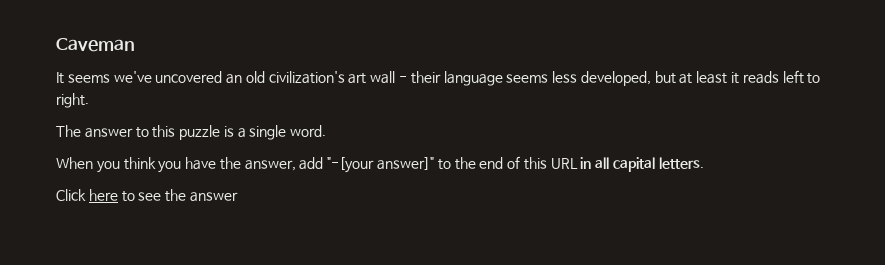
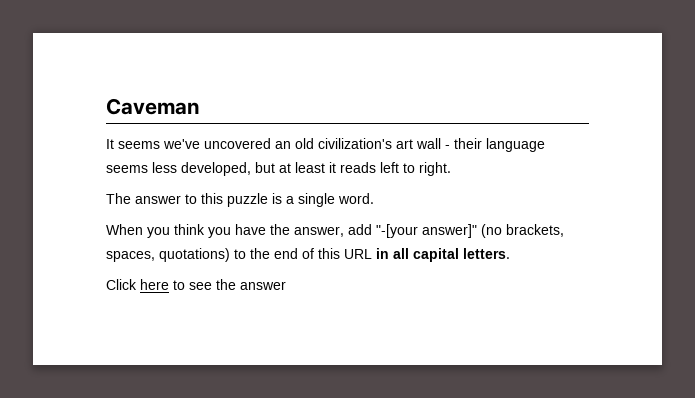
- When you think you have the answer, add "-[your answer]" to the end of this URL in all capital letters.
+ When you think you have the answer, add "-[your answer]" (no brackets, spaces, quotations) to the end of this URL in all capital letters.

